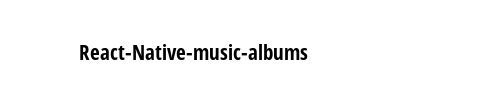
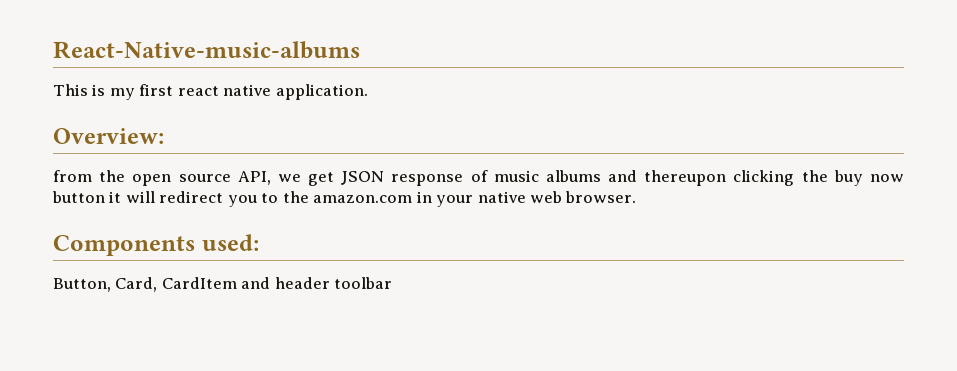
+ This is my first react native application.
+ Overview:
+ from the open source API, we get JSON response of music albums and thereupon clicking the buy now button it will redirect you to the amazon.com in your native web browser.
+ Components used:
+ Button, Card, CardItem and header toolbar

